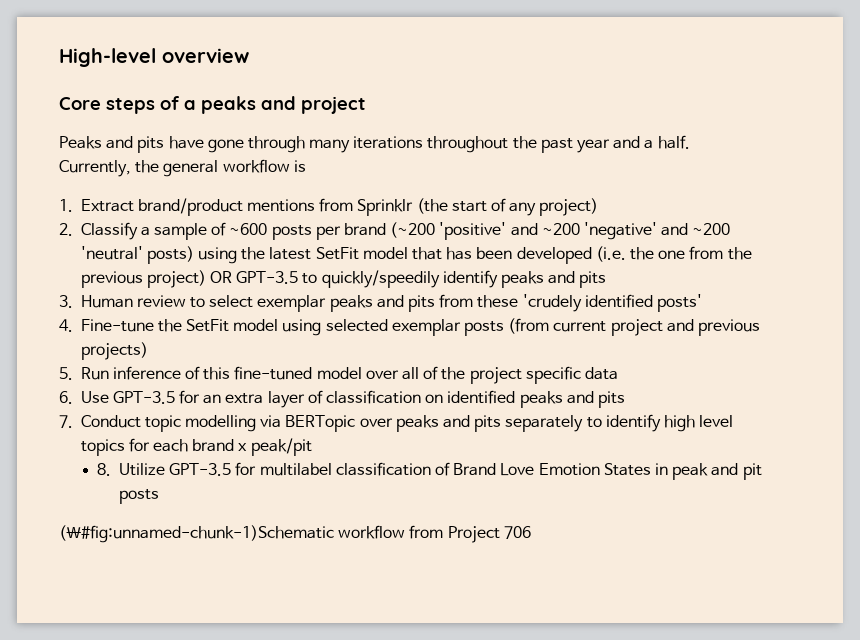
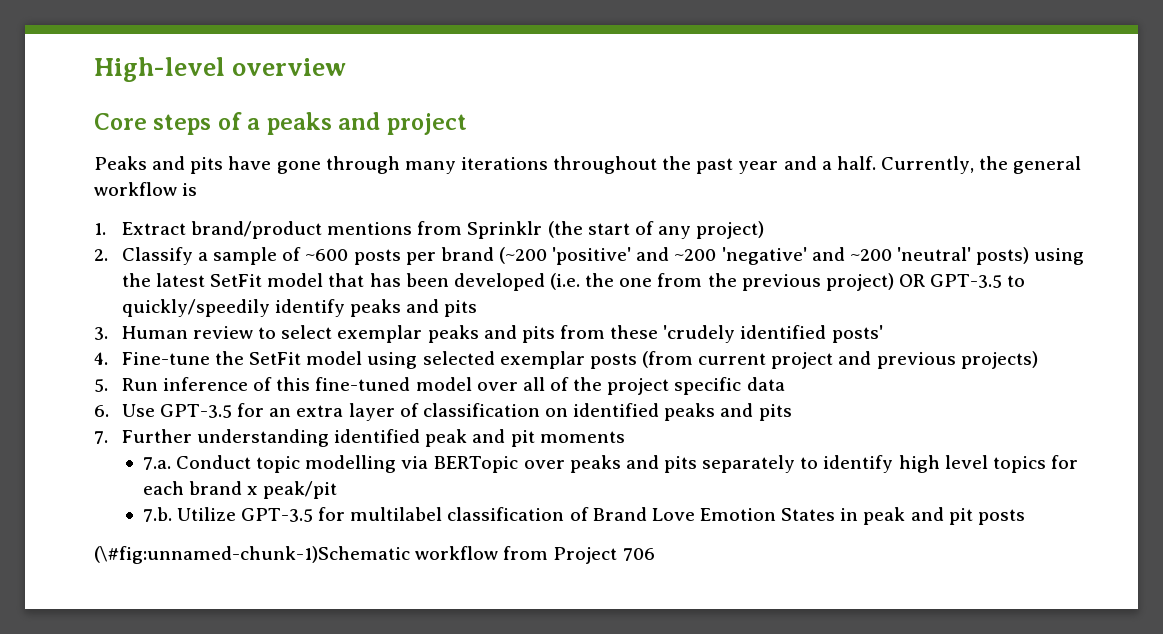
- 7. Conduct topic modelling via BERTopic over peaks and pits separately to identify high level topics for each brand x peak/pit
+ 7. Further understanding identified peak and pit moments
+ 7.a. Conduct topic modelling via BERTopic over peaks and pits separately to identify high level topics for each brand x peak/pit
- 8. Utilize GPT-3.5 for multilabel classification of Brand Love Emotion States in peak and pit posts
+ 7.b. Utilize GPT-3.5 for multilabel classification of Brand Love Emotion States in peak and pit posts

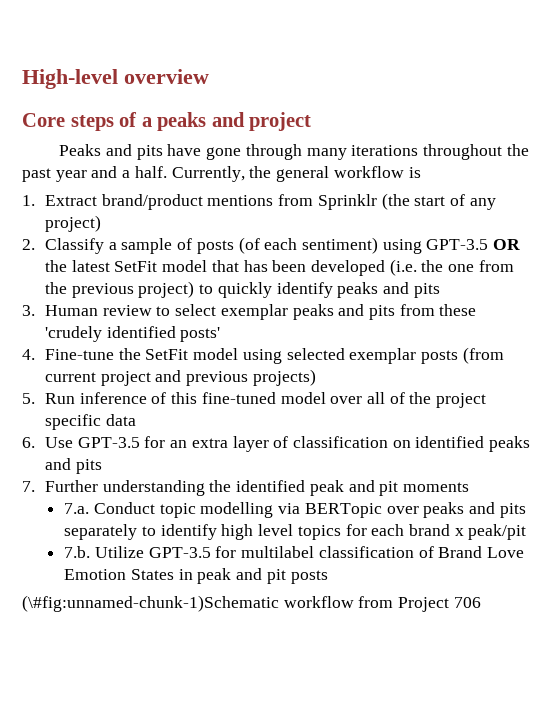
- 2. Classify a sample of ~600 posts per brand (~200 'positive' and ~200 'negative' and ~200 'neutral' posts) using the latest SetFit model that has been developed (i.e. the one from the previous project) OR GPT-3.5 to quickly/speedily identify peaks and pits
+ 2. Classify a sample of posts (of each sentiment) using GPT-3.5 OR the latest SetFit model that has been developed (i.e. the one from the previous project) to quickly identify peaks and pits
- 7. Further understanding identified peak and pit moments
+ 7. Further understanding the identified peak and pit moments

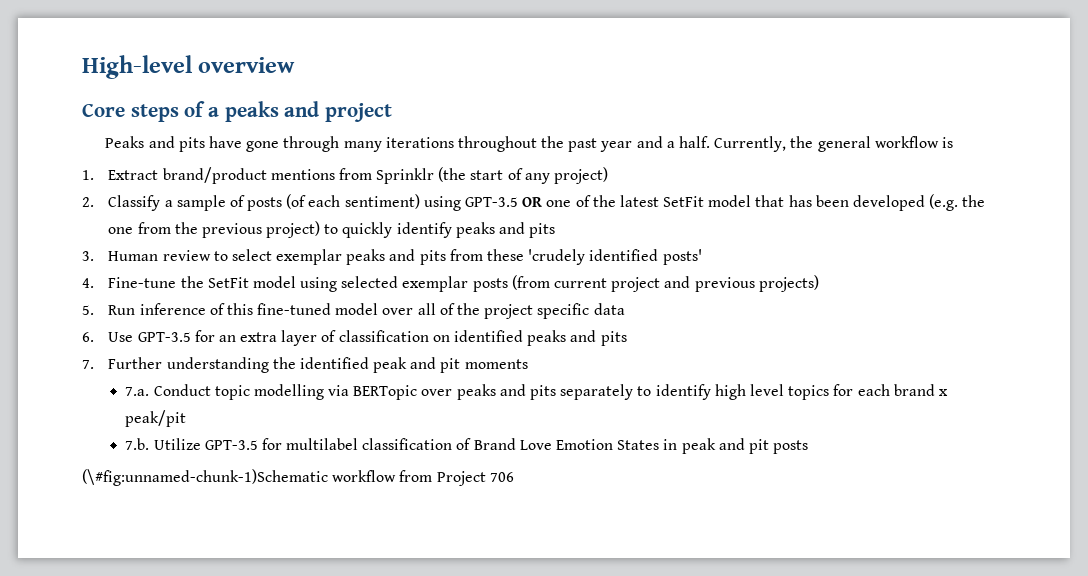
- 2. Classify a sample of posts (of each sentiment) using GPT-3.5 OR the latest SetFit model that has been developed (i.e. the one from the previous project) to quickly identify peaks and pits
+ 2. Classify a sample of posts (of each sentiment) using GPT-3.5 OR one of the latest SetFit model that has been developed (e.g. the one from the previous project) to quickly identify peaks and pits

